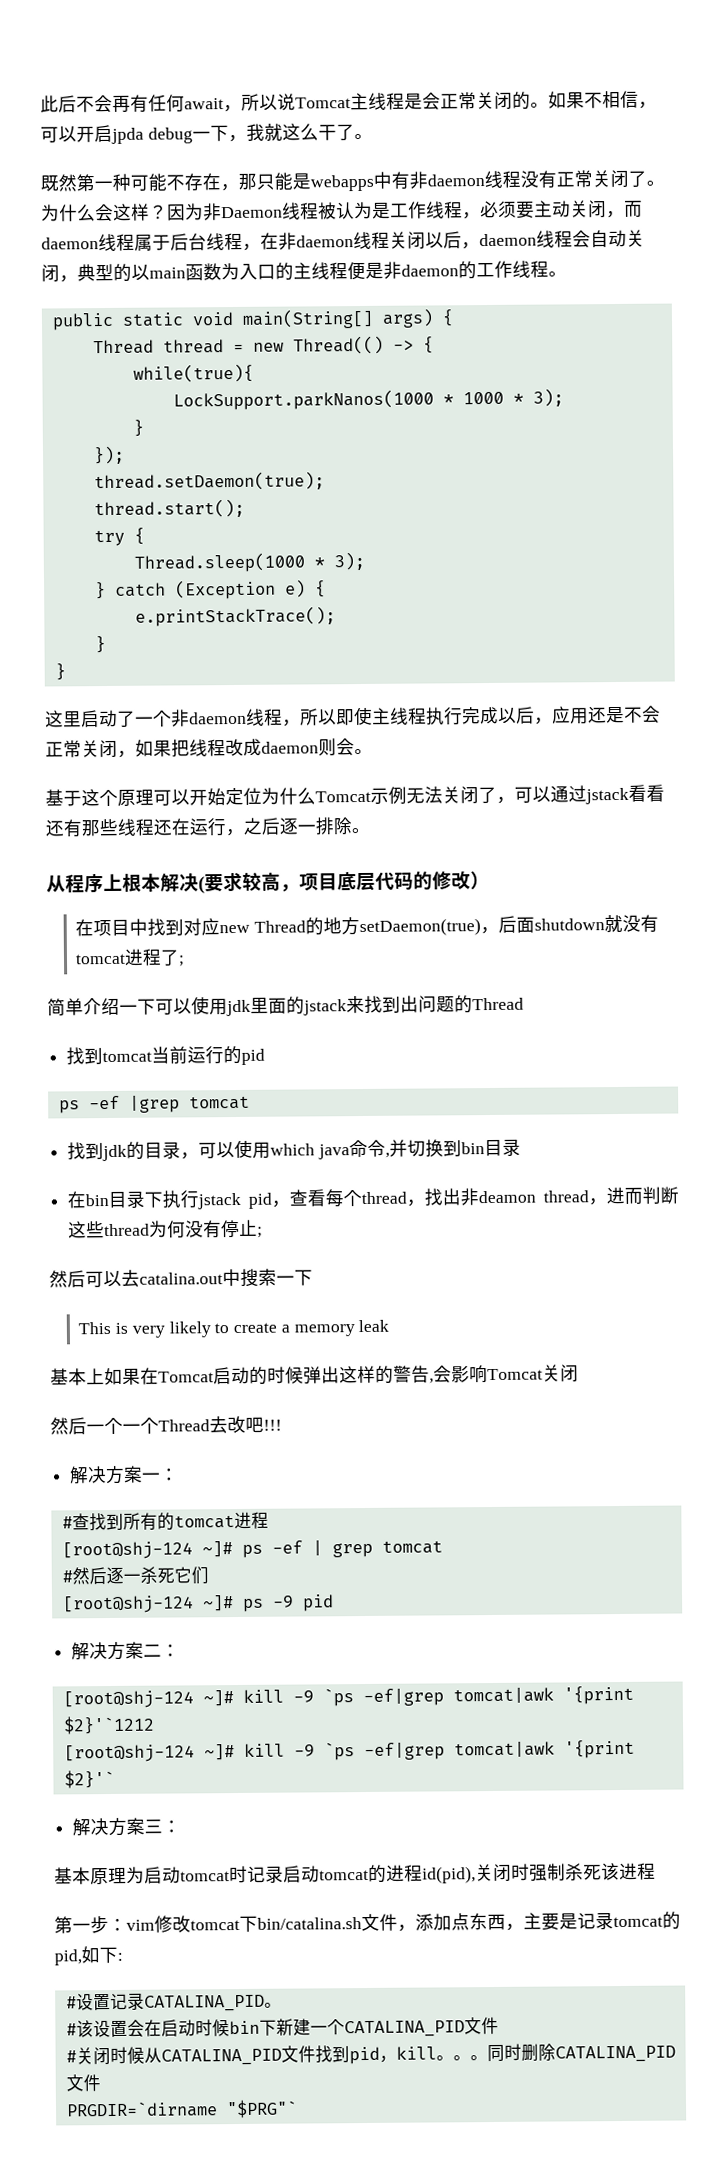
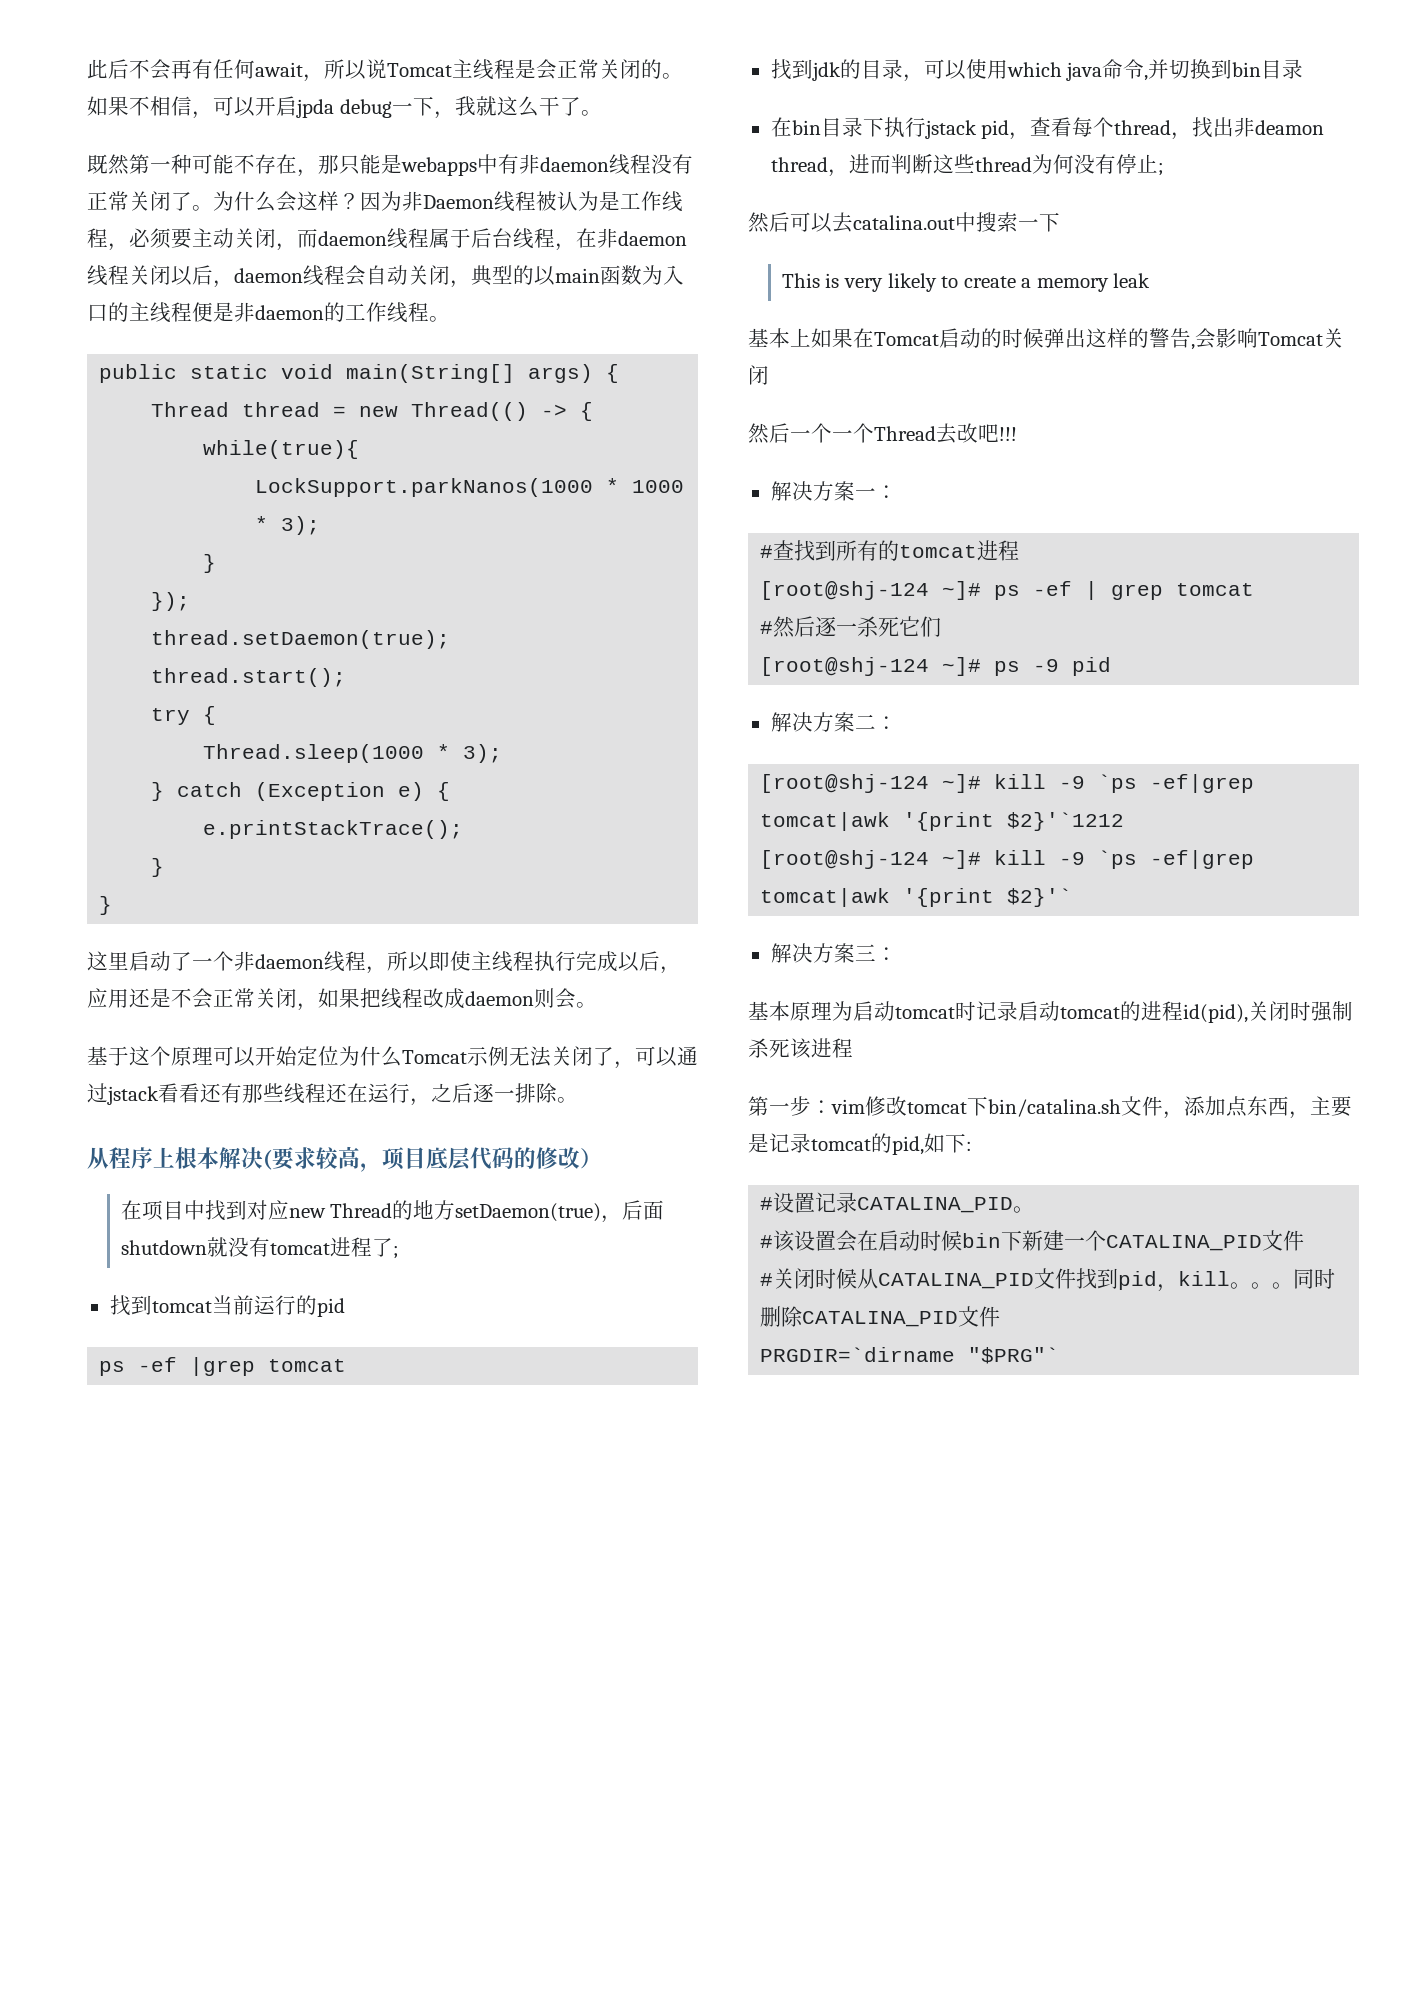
- 简单介绍一下可以使用jdk里面的jstack来找到出问题的Thread

